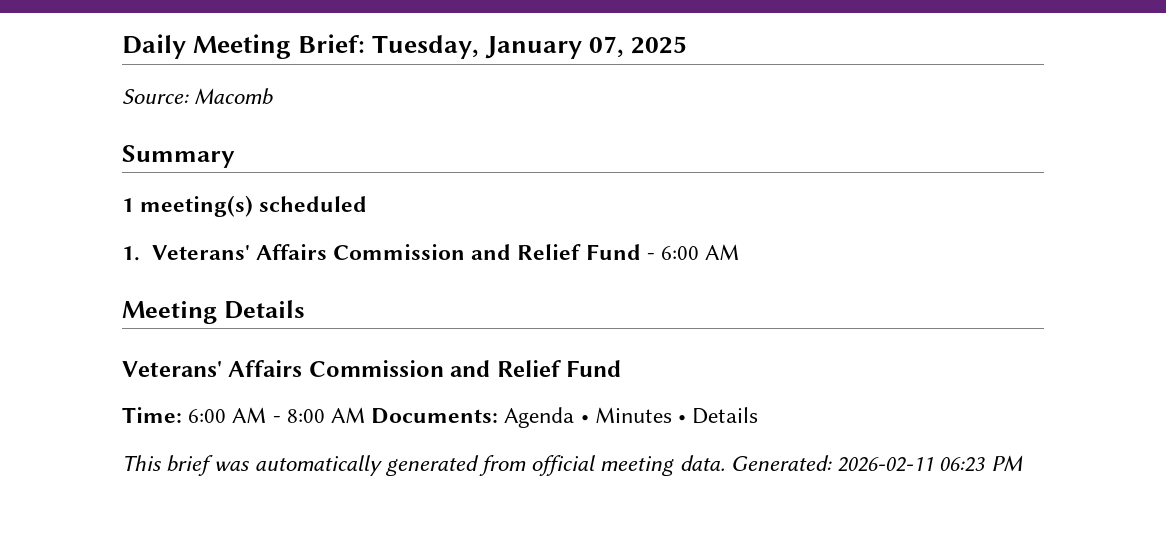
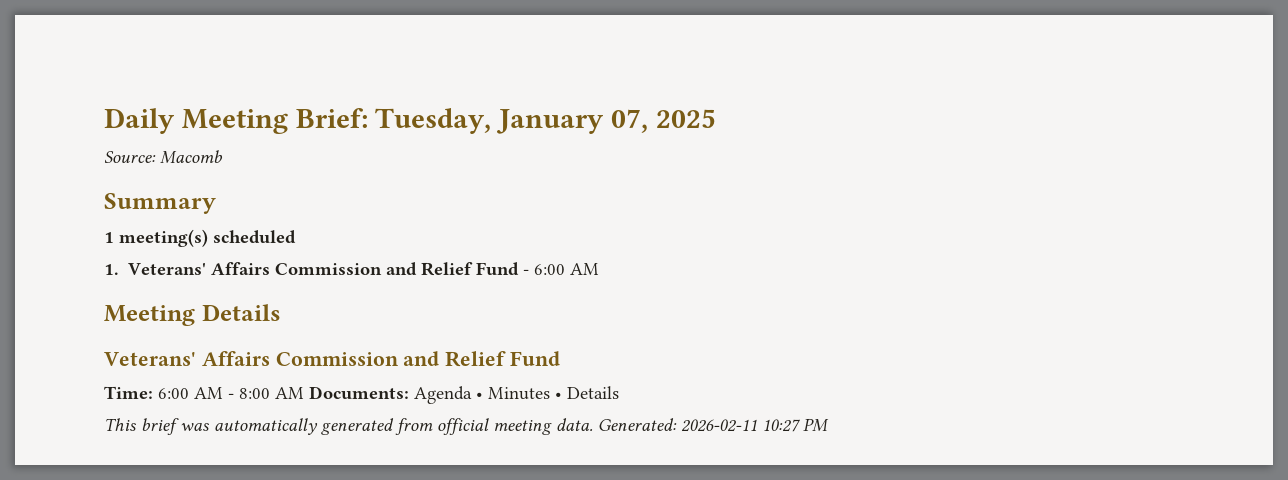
- Generated: 2026-02-11 06:23 PM
+ Generated: 2026-02-11 10:27 PM

